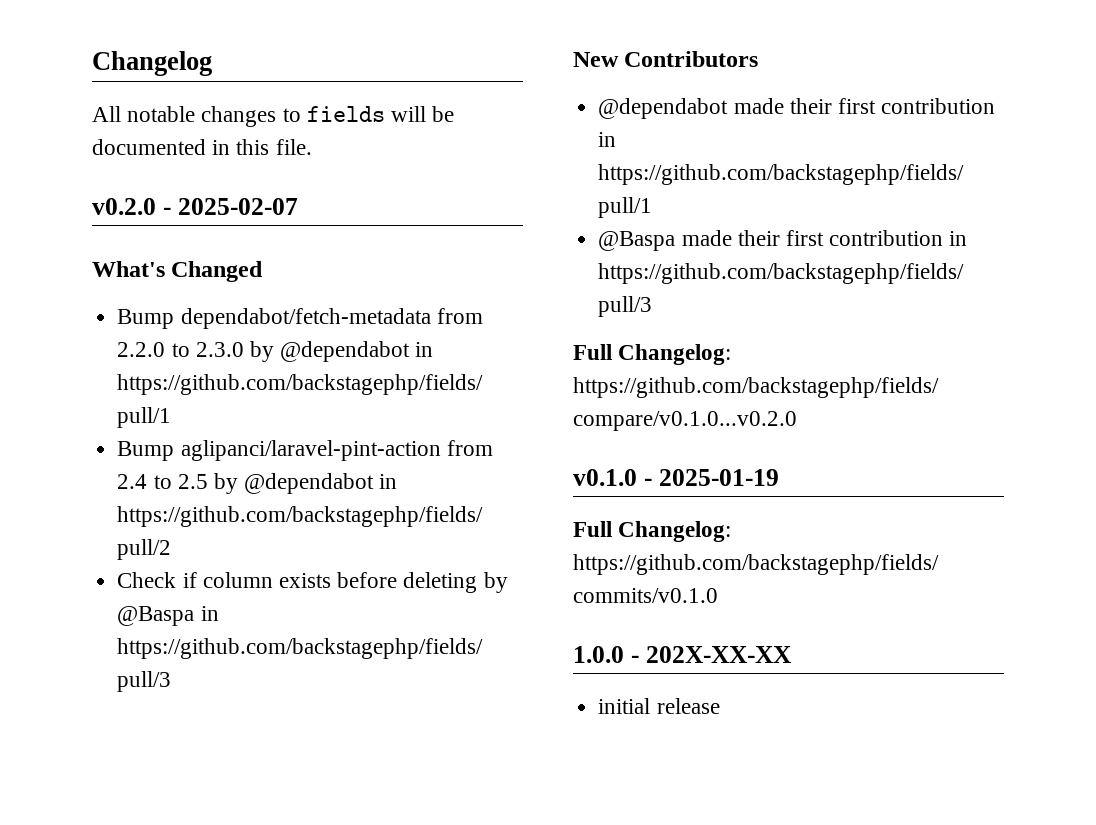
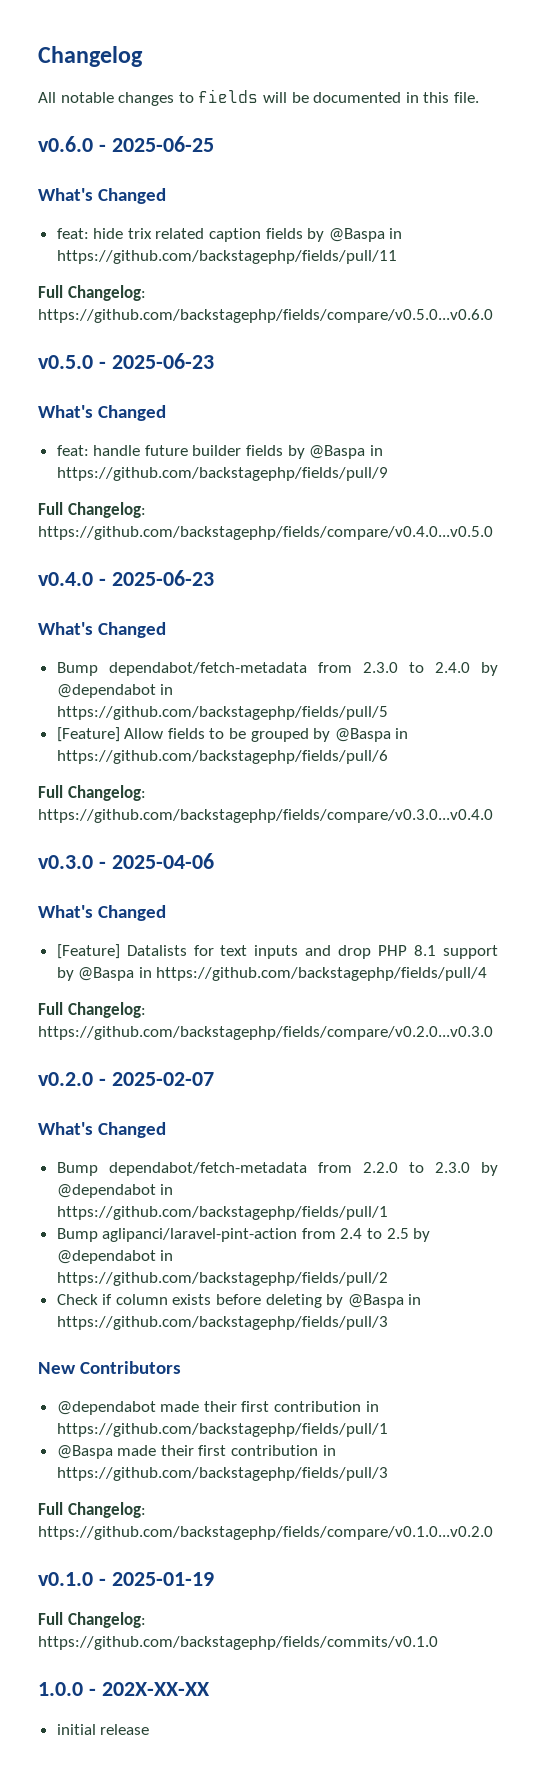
+ v0.6.0 - 2025-06-25
+ What's Changed
+ feat: hide trix related caption fields by @Baspa in https://github.com/backstagephp/fields/pull/11
+ Full Changelog: https://github.com/backstagephp/fields/compare/v0.5.0...v0.6.0
+ v0.5.0 - 2025-06-23
+ What's Changed
+ feat: handle future builder fields by @Baspa in https://github.com/backstagephp/fields/pull/9
+ Full Changelog: https://github.com/backstagephp/fields/compare/v0.4.0...v0.5.0
+ v0.4.0 - 2025-06-23
+ What's Changed
+ Bump dependabot/fetch-metadata from 2.3.0 to 2.4.0 by @dependabot in https://github.com/backstagephp/fields/pull/5
+ [Feature] Allow fields to be grouped by @Baspa in https://github.com/backstagephp/fields/pull/6
+ Full Changelog: https://github.com/backstagephp/fields/compare/v0.3.0...v0.4.0
+ v0.3.0 - 2025-04-06
+ What's Changed
+ [Feature] Datalists for text inputs and drop PHP 8.1 support by @Baspa in https://github.com/backstagephp/fields/pull/4
+ Full Changelog: https://github.com/backstagephp/fields/compare/v0.2.0...v0.3.0

